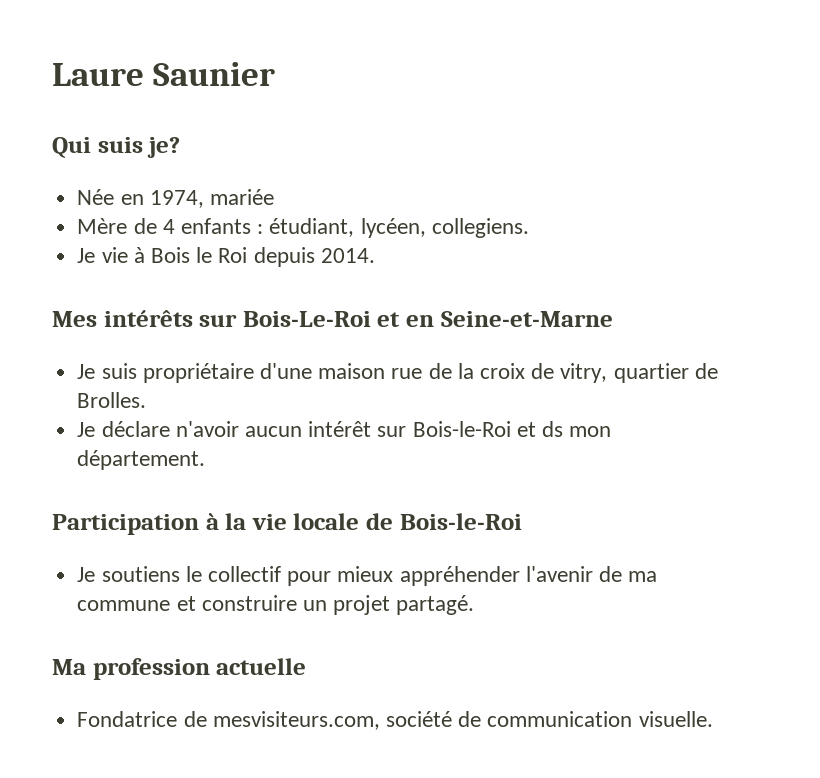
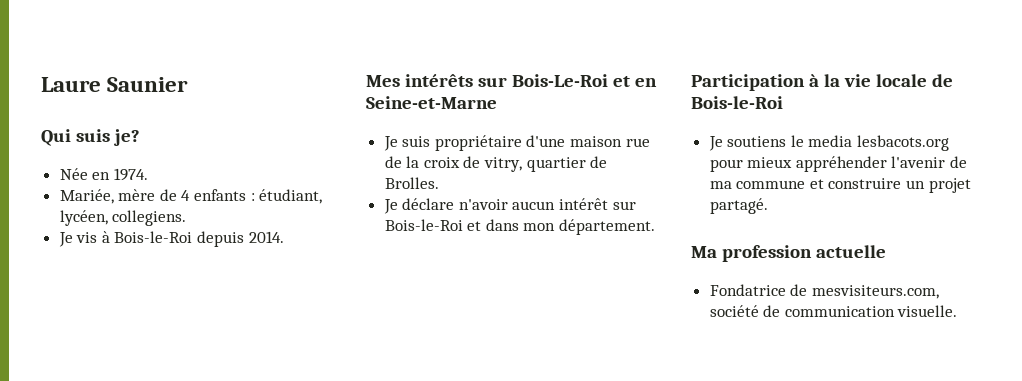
- Née en 1974, mariée
- Mère de 4 enfants : étudiant, lycéen, collegiens.
+ Née en 1974.
+ Mariée, mère de 4 enfants : étudiant, lycéen, collegiens.
- Je vie à Bois le Roi depuis 2014.
+ Je vis à Bois-le-Roi depuis 2014.
- Je déclare n'avoir aucun intérêt sur Bois-le-Roi et ds mon département.
+ Je déclare n'avoir aucun intérêt sur Bois-le-Roi et dans mon département.
- Je soutiens le collectif pour mieux appréhender l'avenir de ma commune et construire un projet partagé.
+ Je soutiens le media lesbacots.org pour mieux appréhender l'avenir de ma commune et construire un projet partagé.

